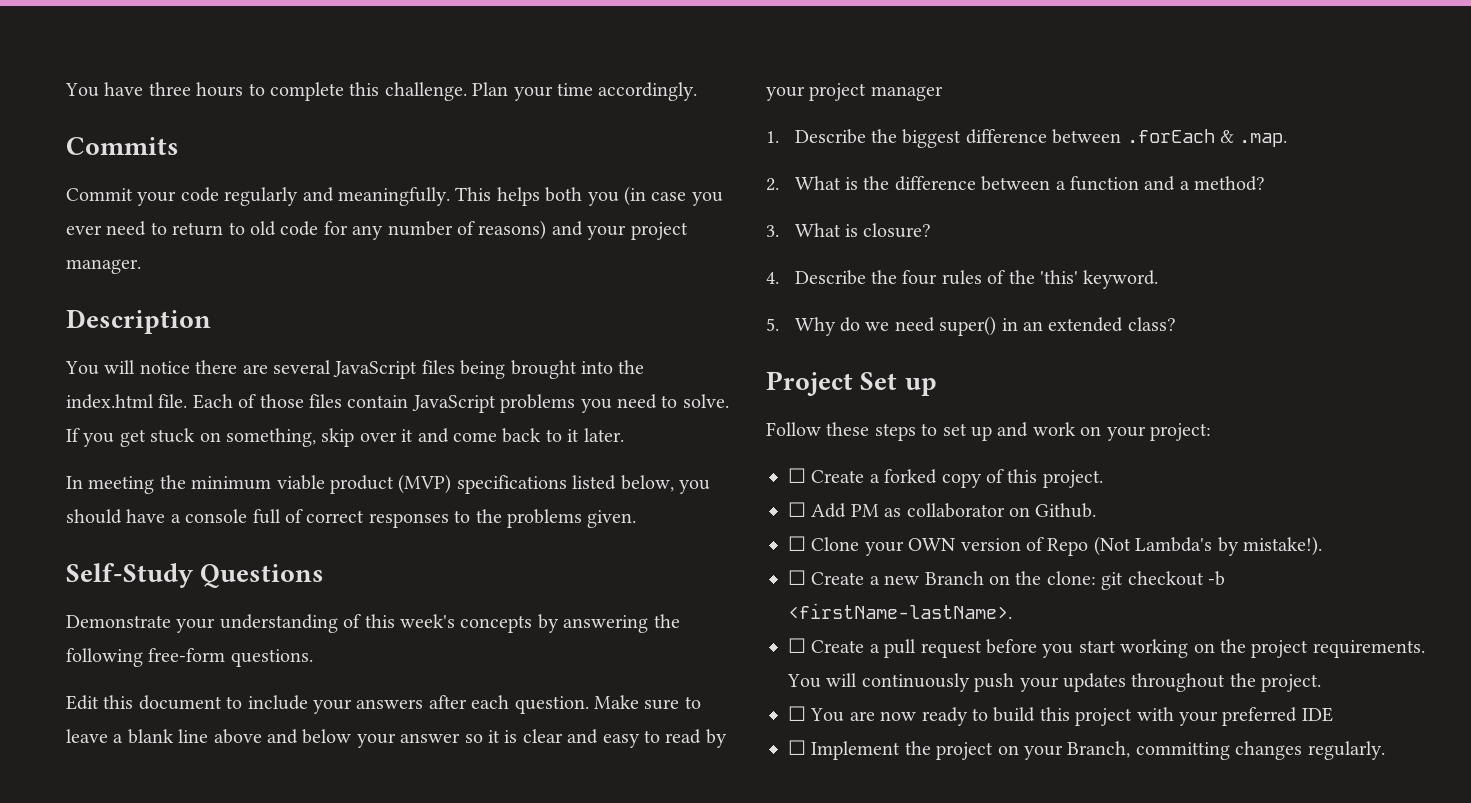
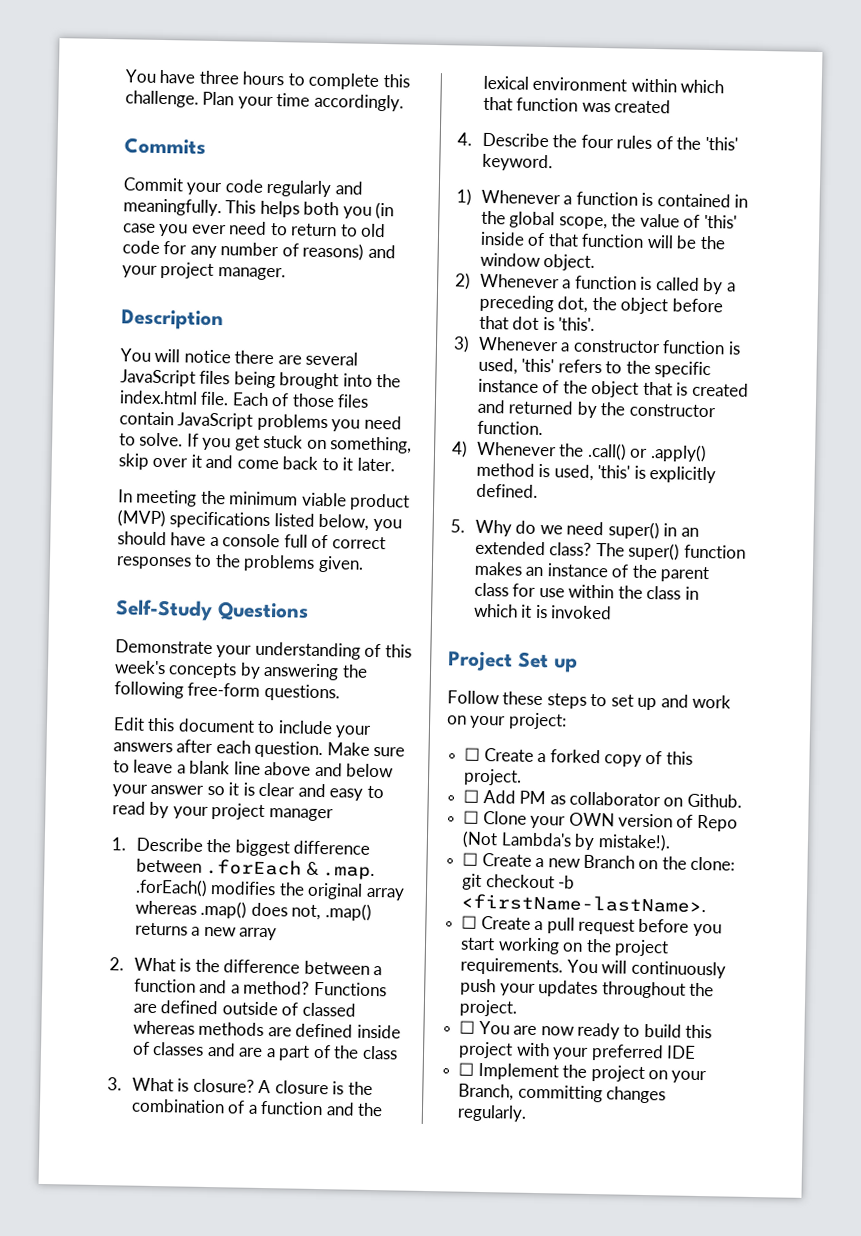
- 1. Describe the biggest difference between .forEach & .map.
+ 1. Describe the biggest difference between .forEach & .map. .forEach() modifies the original array whereas .map() does not, .map() returns a new array
- 2. What is the difference between a function and a method?
- 3. What is closure?
+ 2. What is the difference between a function and a method? Functions are defined outside of classed whereas methods are defined inside of classes and are a part of the class
+ 3. What is closure? A closure is the combination of a function and the lexical environment within which that function was created
+ 1) Whenever a function is contained in the global scope, the value of 'this' inside of that function will be the window object.
+ 2) Whenever a function is called by a preceding dot, the object before that dot is 'this'.
+ 3) Whenever a constructor function is used, 'this' refers to the specific instance of the object that is created and returned by the constructor function.
+ 4) Whenever the .call() or .apply() method is used, 'this' is explicitly defined.
+ The super() function makes an instance of the parent class for use within the class in which it is invoked

